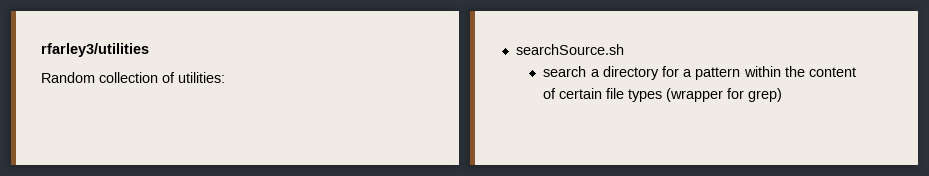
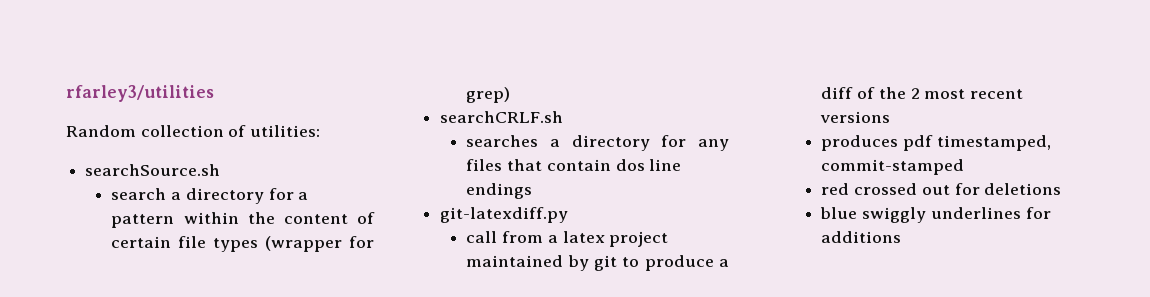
+ searchCRLF.sh
+ searches a directory for any files that contain dos line endings
+ git-latexdiff.py
+ call from a latex project maintained by git to produce a diff of the 2 most recent versions
+ produces pdf timestamped, commit-stamped
+ red crossed out for deletions
+ blue swiggly underlines for additions

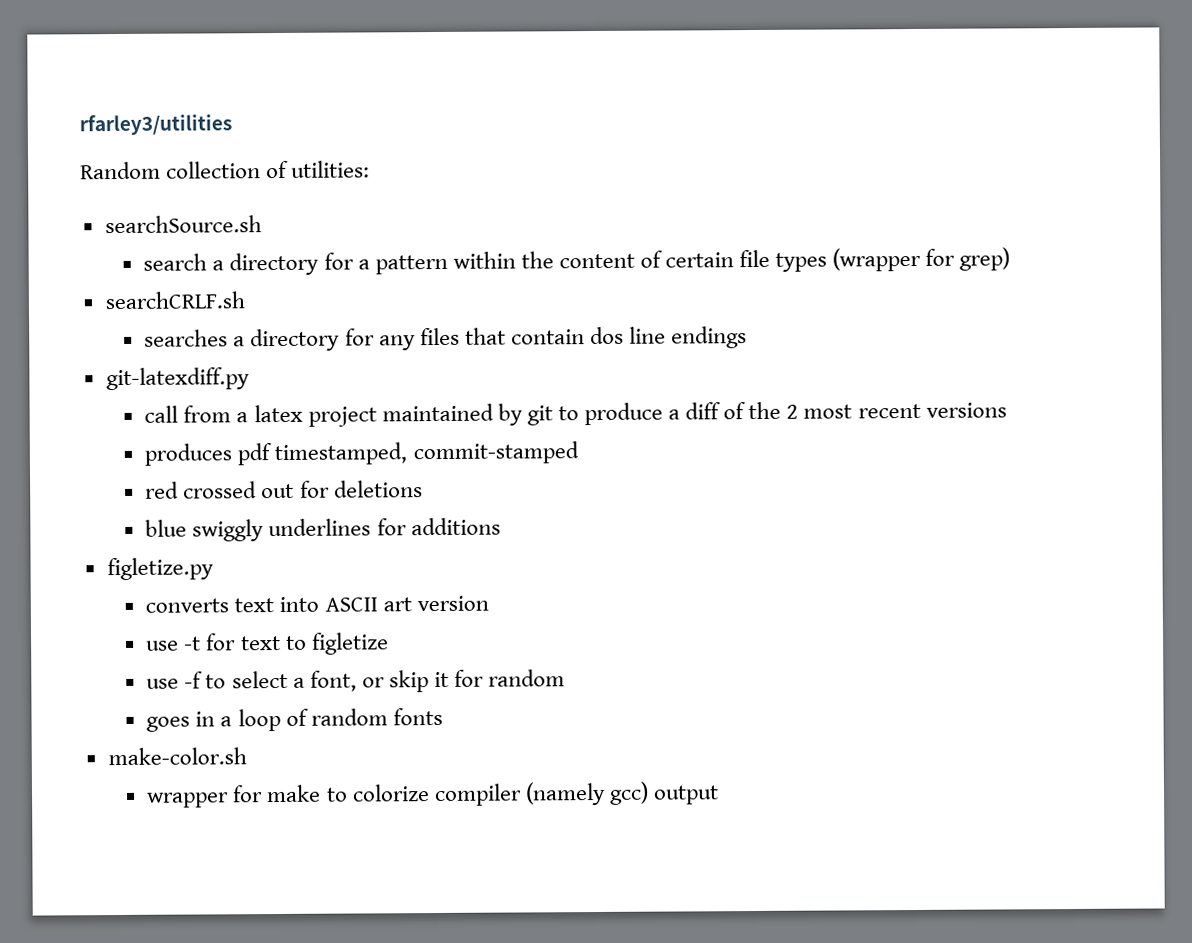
+ figletize.py
+ converts text into ASCII art version
+ use -t for text to figletize
+ use -f to select a font, or skip it for random
+ goes in a loop of random fonts
+ make-color.sh
+ wrapper for make to colorize compiler (namely gcc) output

